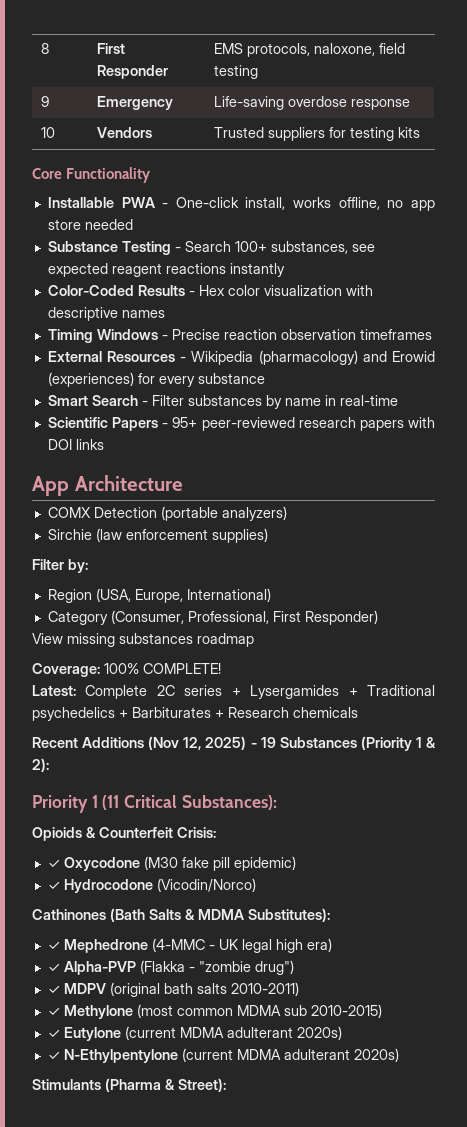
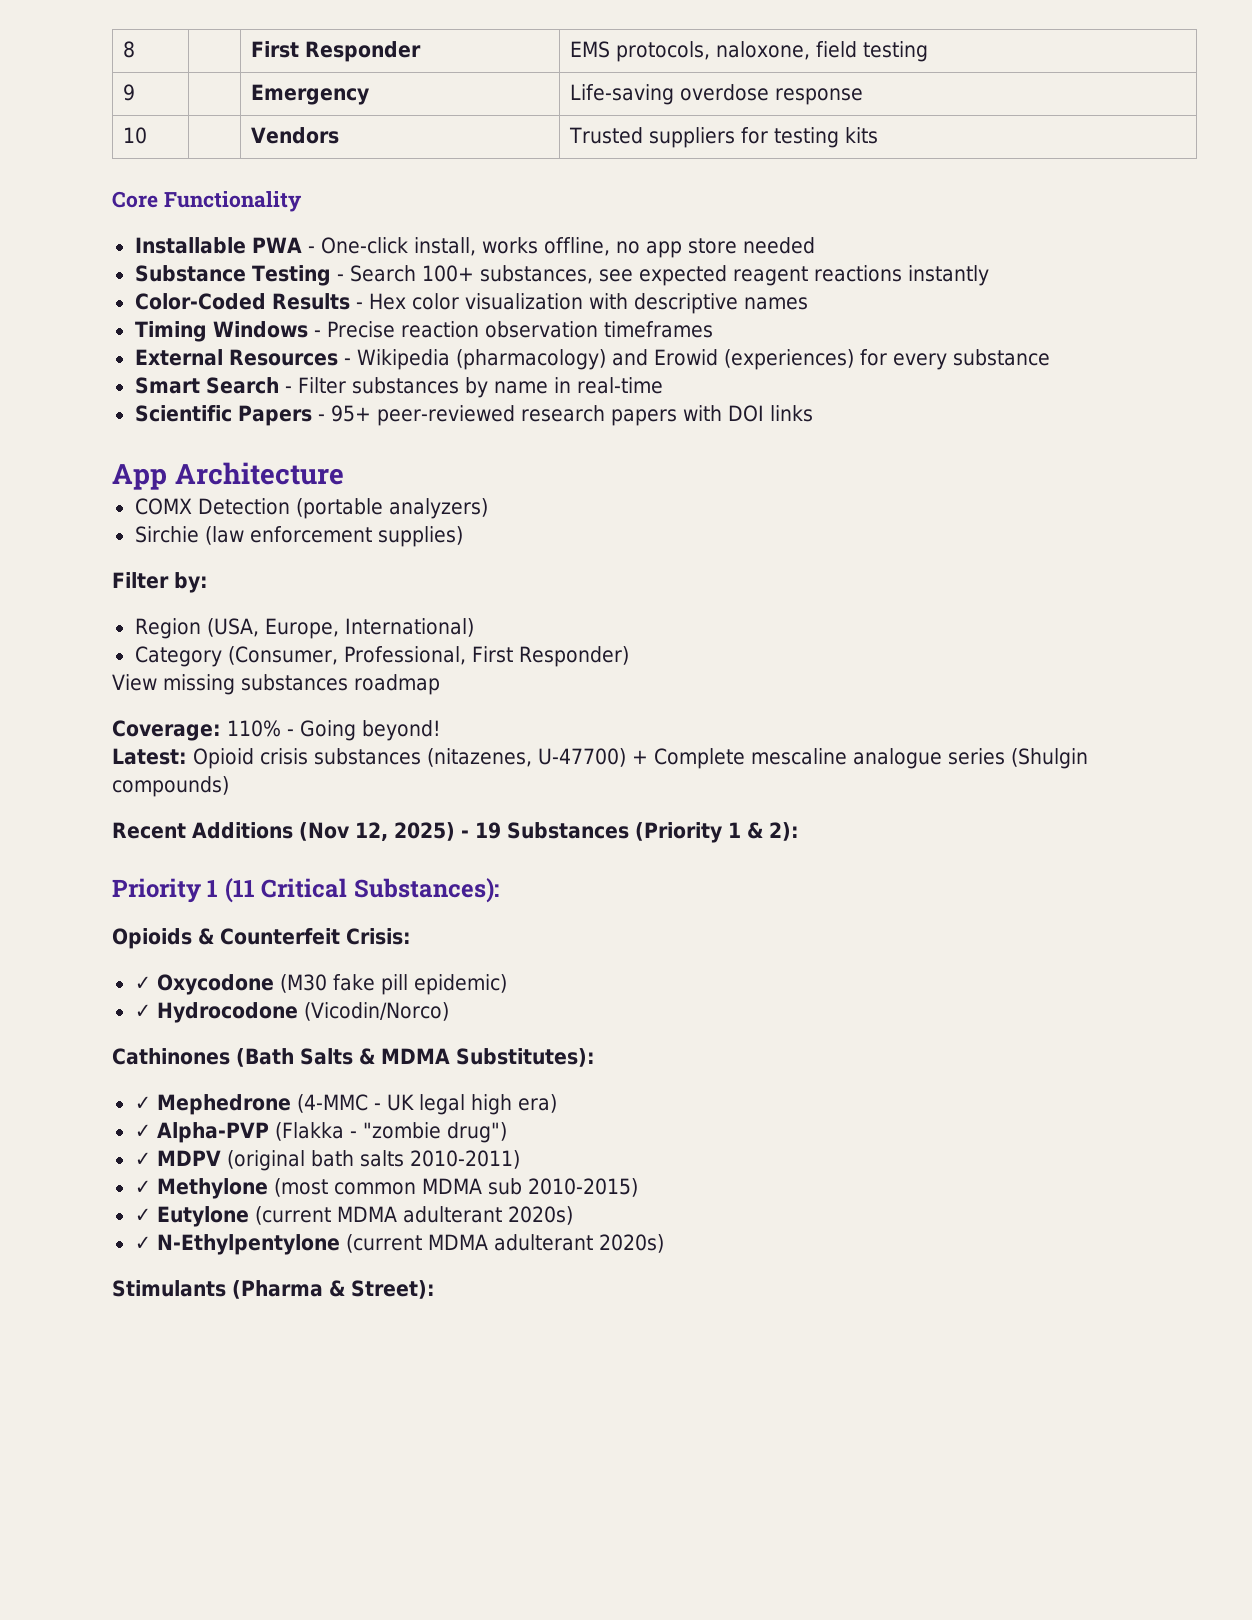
- Coverage: 100% COMPLETE!
- Latest: Complete 2C series + Lysergamides + Traditional psychedelics + Barbiturates + Research chemicals
+ Coverage: 110% - Going beyond!
+ Latest: Opioid crisis substances (nitazenes, U-47700) + Complete mescaline analogue series (Shulgin compounds)

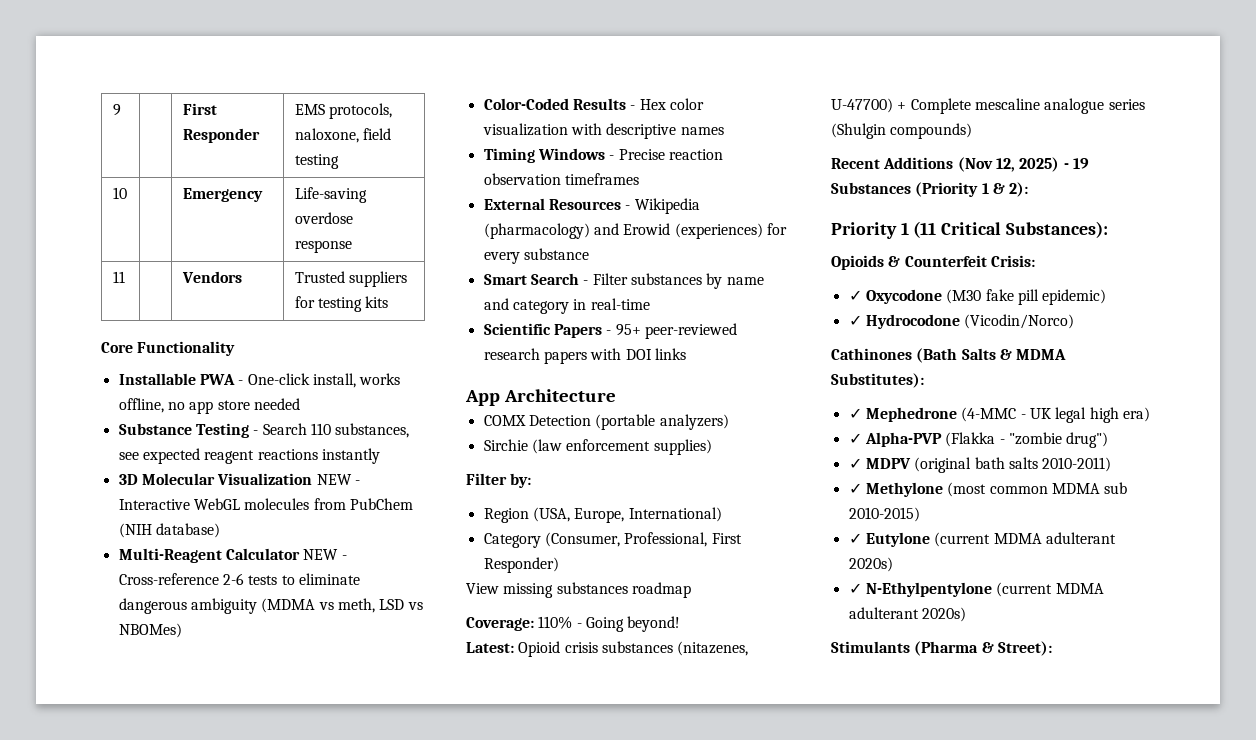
- 8 | | First Responder | EMS protocols, naloxone, field testing
+ 9 | | First Responder | EMS protocols, naloxone, field testing
- 9 | | Emergency | Life-saving overdose response
+ 10 | | Emergency | Life-saving overdose response
- 10 | | Vendors | Trusted suppliers for testing kits
+ 11 | | Vendors | Trusted suppliers for testing kits
- Substance Testing - Search 100+ substances, see expected reagent reactions instantly
+ Substance Testing - Search 110 substances, see expected reagent reactions instantly
+ 3D Molecular Visualization NEW - Interactive WebGL molecules from PubChem (NIH database)
+ Multi-Reagent Calculator NEW - Cross-reference 2-6 tests to eliminate dangerous ambiguity (MDMA vs meth, LSD vs NBOMes)
- Smart Search - Filter substances by name in real-time
+ Smart Search - Filter substances by name and category in real-time

